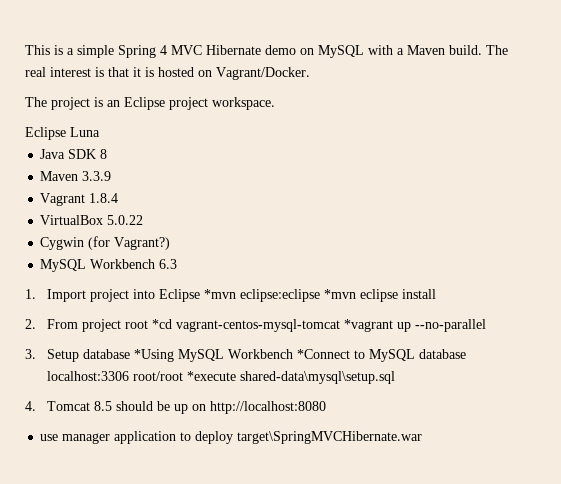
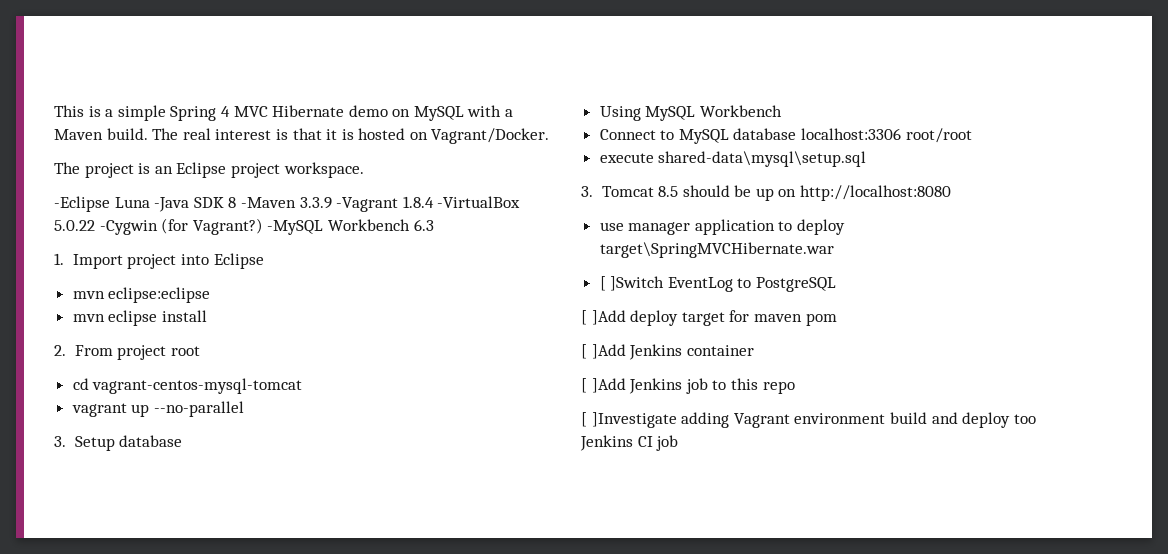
- Eclipse Luna
- Java SDK 8
- Maven 3.3.9
- Vagrant 1.8.4
- VirtualBox 5.0.22
- Cygwin (for Vagrant?)
- MySQL Workbench 6.3
+ -Eclipse Luna -Java SDK 8 -Maven 3.3.9 -Vagrant 1.8.4 -VirtualBox 5.0.22 -Cygwin (for Vagrant?) -MySQL Workbench 6.3
- 1. Import project into Eclipse *mvn eclipse:eclipse *mvn eclipse install
+ 1. Import project into Eclipse
+ mvn eclipse:eclipse
+ mvn eclipse install
- 2. From project root *cd vagrant-centos-mysql-tomcat *vagrant up --no-parallel
+ 2. From project root
+ cd vagrant-centos-mysql-tomcat
+ vagrant up --no-parallel
- 3. Setup database *Using MySQL Workbench *Connect to MySQL database localhost:3306 root/root *execute shared-data\mysql\setup.sql
+ 3. Setup database
+ Using MySQL Workbench
+ Connect to MySQL database localhost:3306 root/root
+ execute shared-data\mysql\setup.sql
- 4. Tomcat 8.5 should be up on http://localhost:8080
+ 3. Tomcat 8.5 should be up on http://localhost:8080
+ [ ]Switch EventLog to PostgreSQL
+ [ ]Add deploy target for maven pom
+ [ ]Add Jenkins container
+ [ ]Add Jenkins job to this repo
+ [ ]Investigate adding Vagrant environment build and deploy too Jenkins CI job

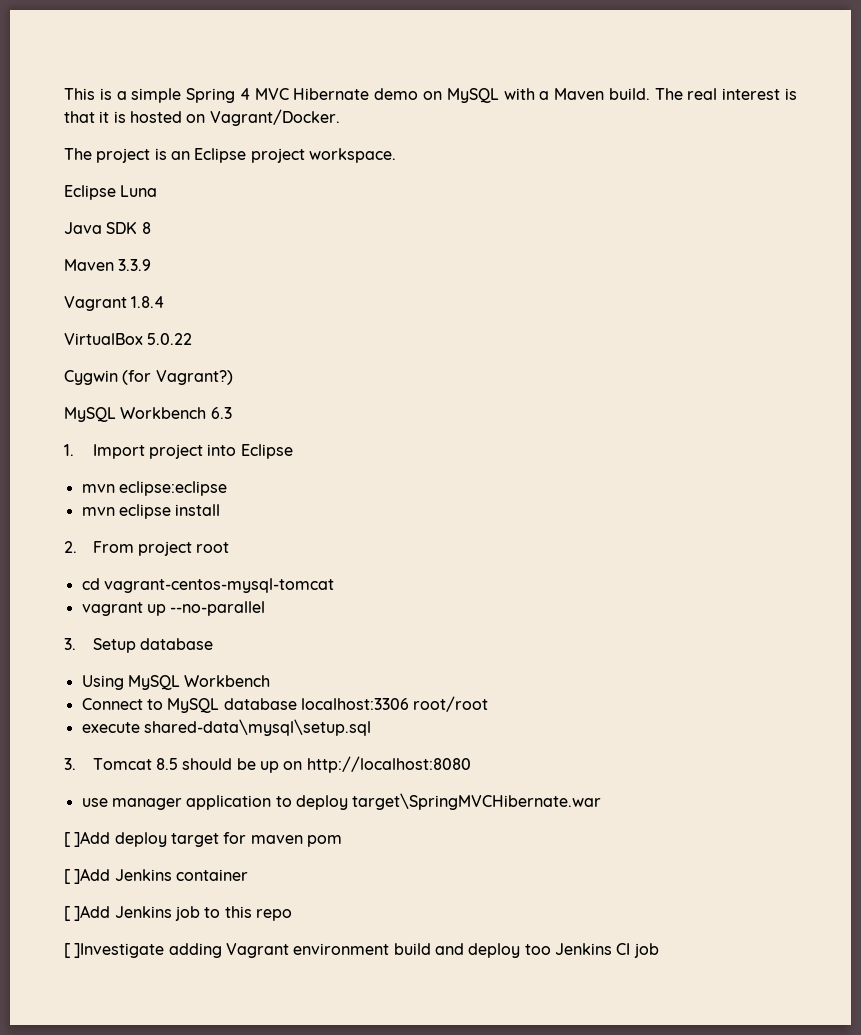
- -Eclipse Luna -Java SDK 8 -Maven 3.3.9 -Vagrant 1.8.4 -VirtualBox 5.0.22 -Cygwin (for Vagrant?) -MySQL Workbench 6.3
+ Eclipse Luna
+ Java SDK 8
+ Maven 3.3.9
+ Vagrant 1.8.4
+ VirtualBox 5.0.22
+ Cygwin (for Vagrant?)
+ MySQL Workbench 6.3
- [ ]Switch EventLog to PostgreSQL

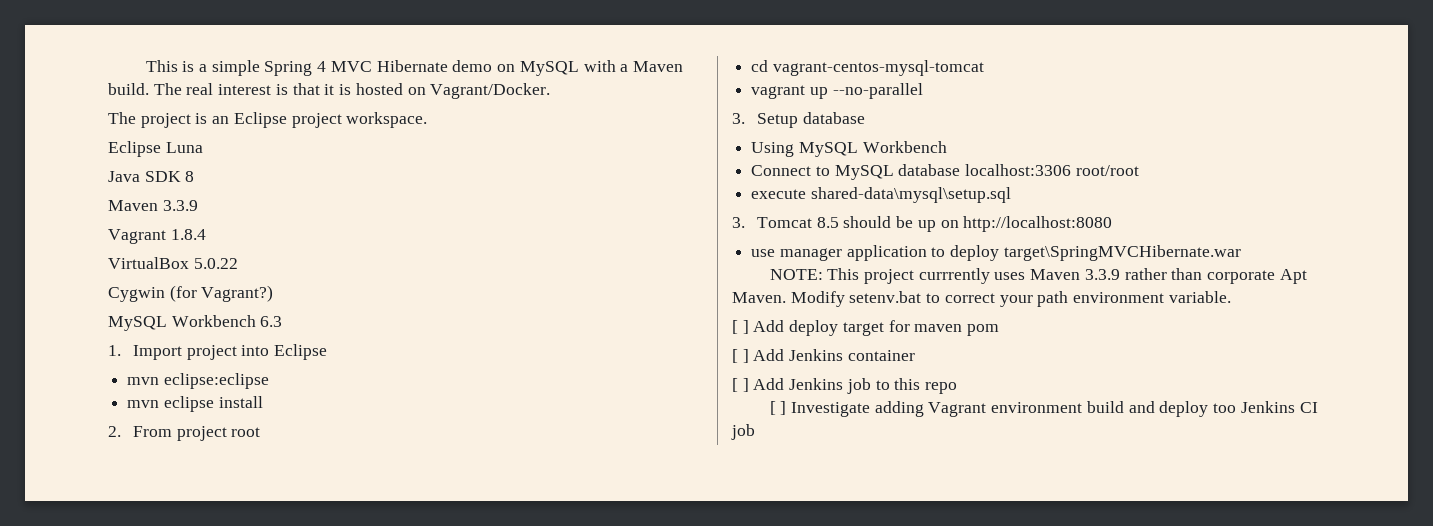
- [ ]Add deploy target for maven pom
+ NOTE: This project currrently uses Maven 3.3.9 rather than corporate Apt Maven. Modify setenv.bat to correct your path environment variable.
+ [ ] Add deploy target for maven pom
- [ ]Add Jenkins container
+ [ ] Add Jenkins container
- [ ]Add Jenkins job to this repo
+ [ ] Add Jenkins job to this repo
- [ ]Investigate adding Vagrant environment build and deploy too Jenkins CI job
+ [ ] Investigate adding Vagrant environment build and deploy too Jenkins CI job

